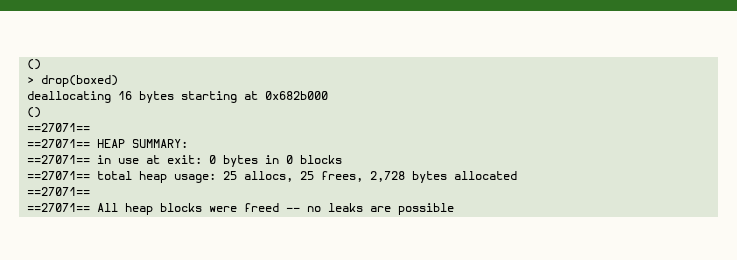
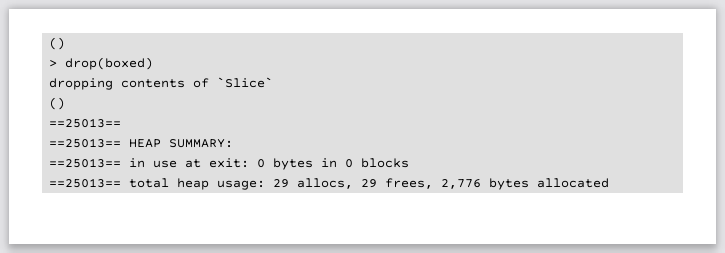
- deallocating 16 bytes starting at 0x682b000
+ dropping contents of `Slice`
  ()
- ==27071==
- ==27071== HEAP SUMMARY:
+ ==25013==
+ ==25013== HEAP SUMMARY:
- ==27071== in use at exit: 0 bytes in 0 blocks
+ ==25013== in use at exit: 0 bytes in 0 blocks
- ==27071== total heap usage: 25 allocs, 25 frees, 2,728 bytes allocated
- ==27071==
- ==27071== All heap blocks were freed -- no leaks are possible
+ ==25013== total heap usage: 29 allocs, 29 frees, 2,776 bytes allocated

